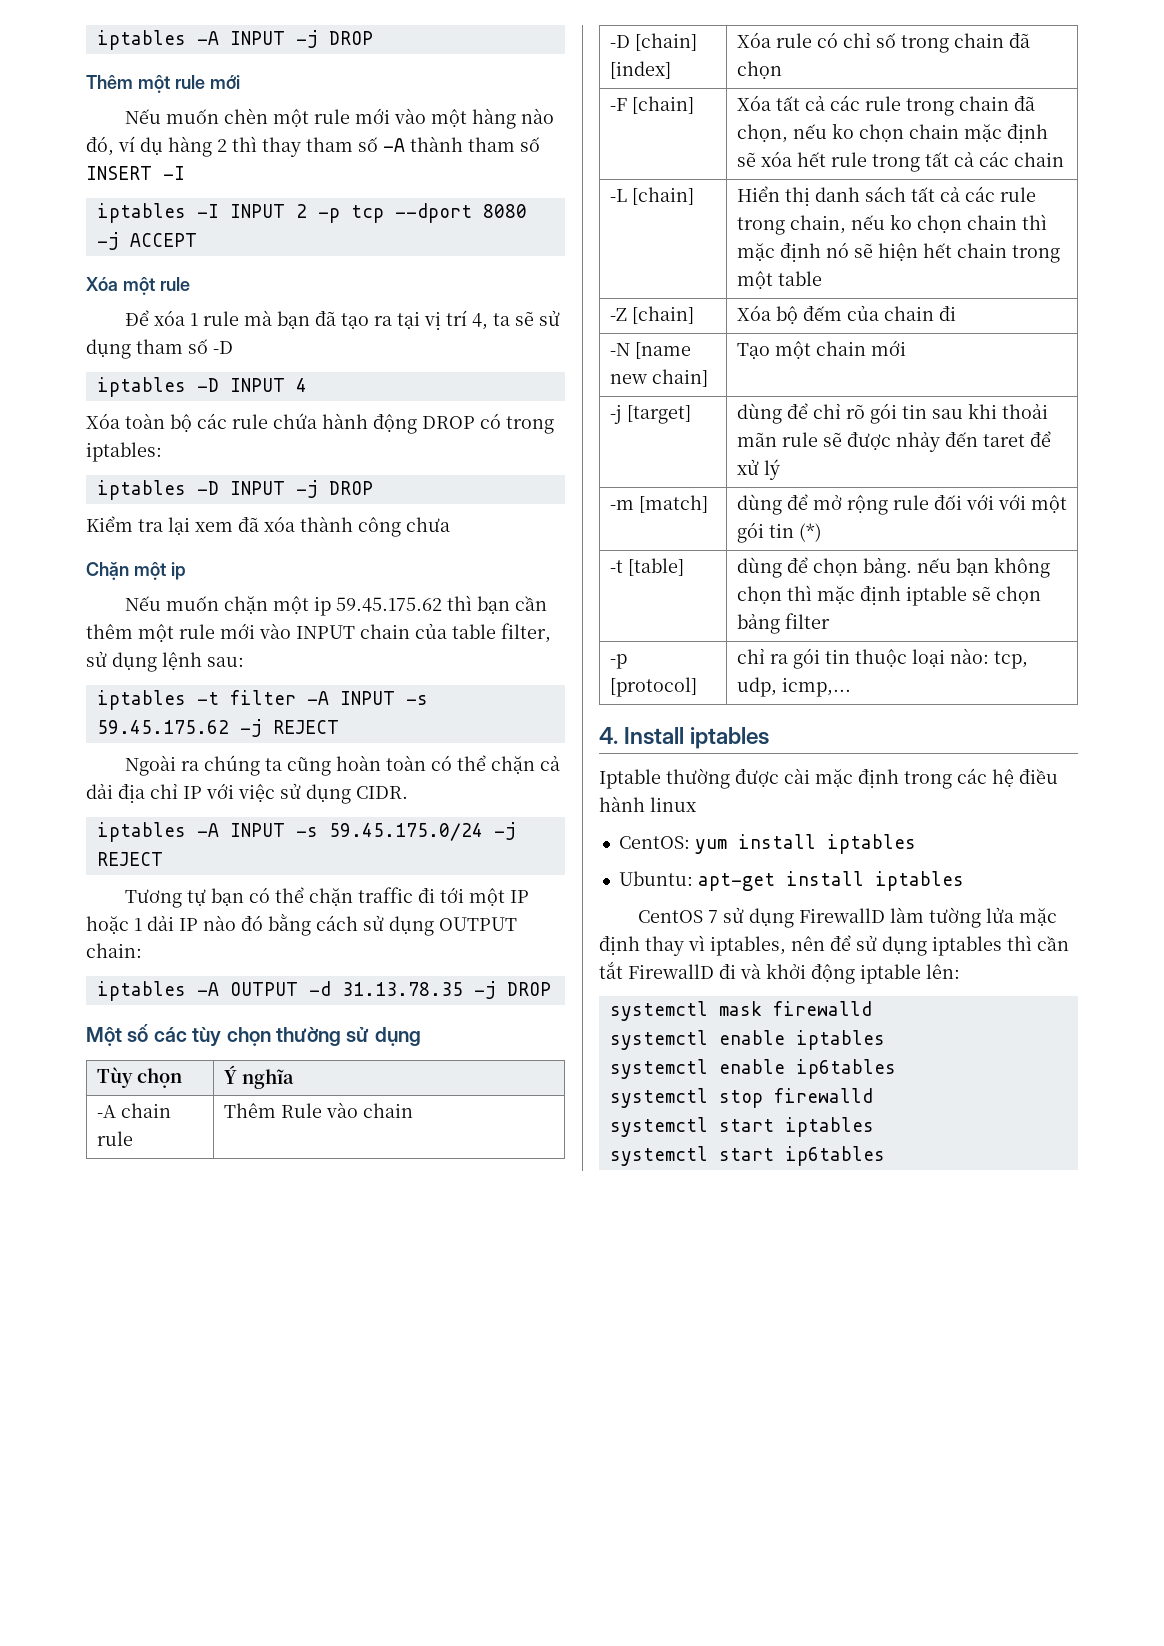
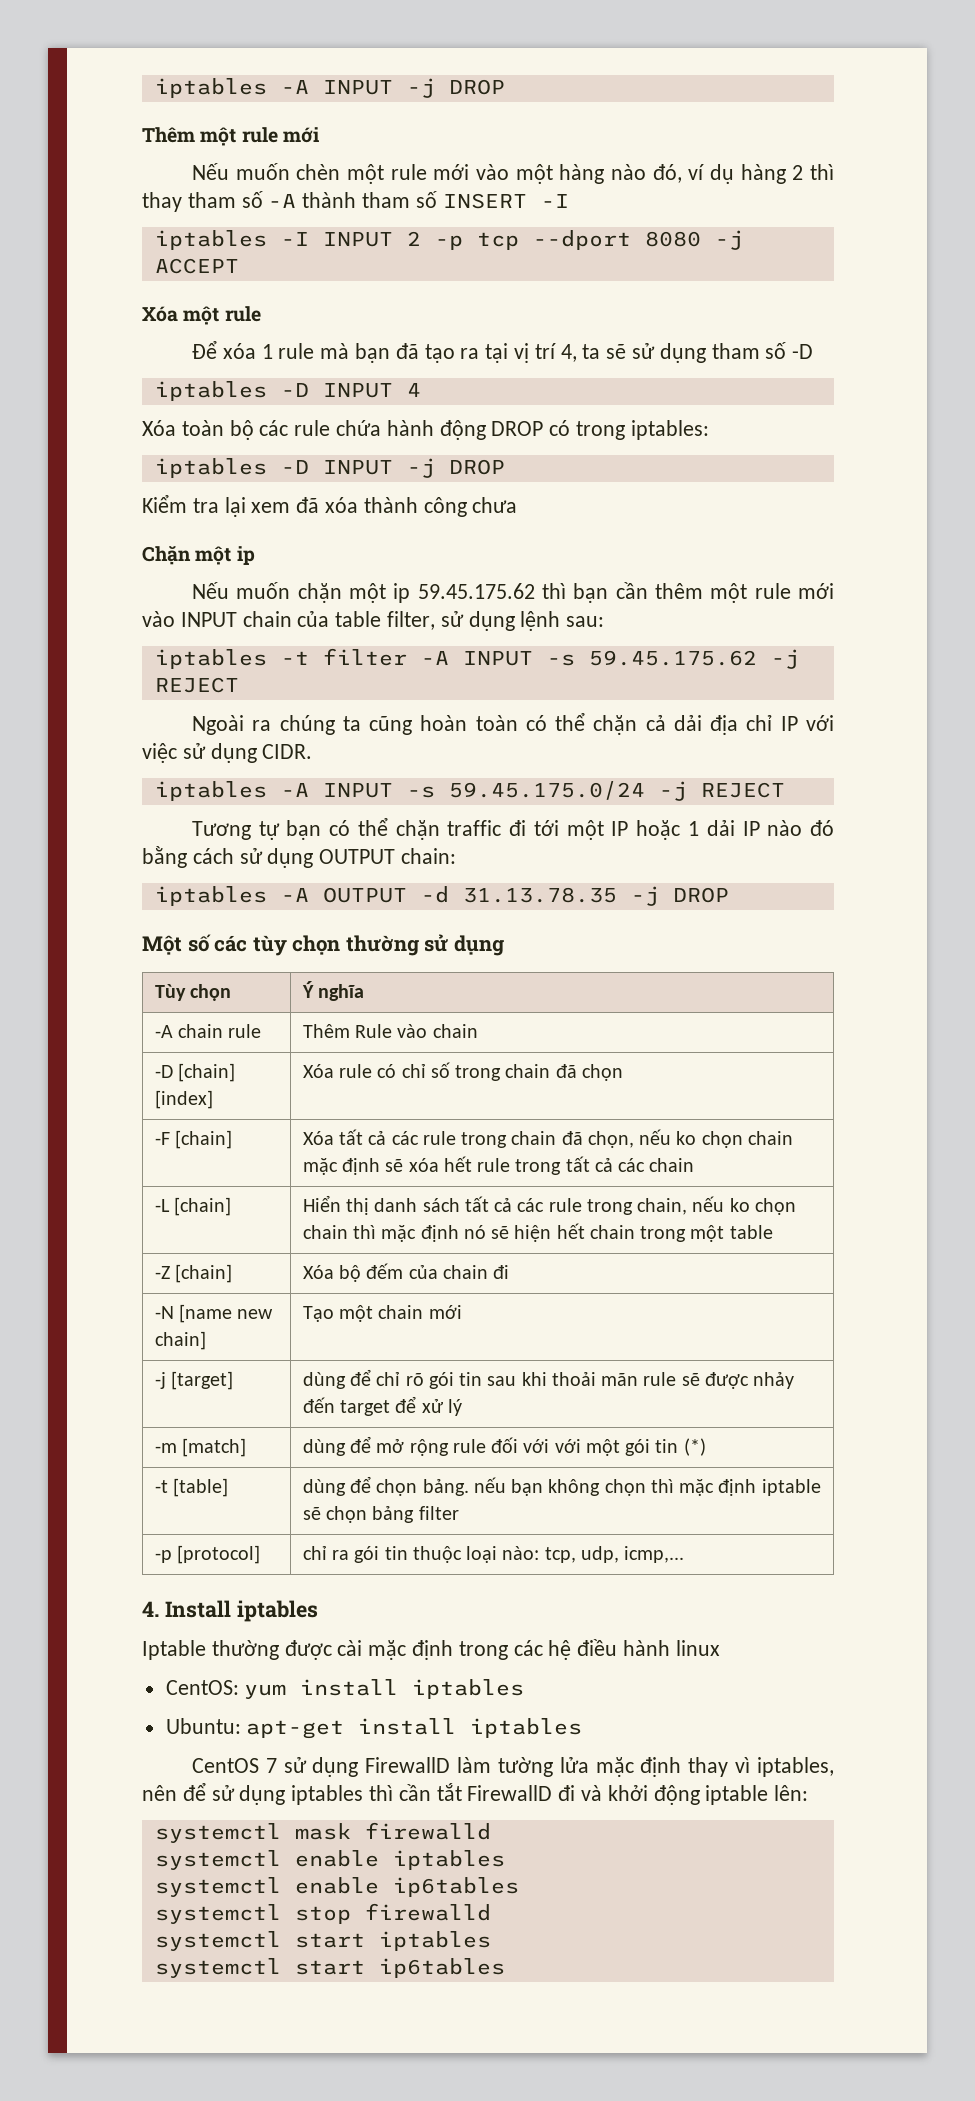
- -j [target] | dùng để chỉ rõ gói tin sau khi thoải mãn rule sẽ được nhảy đến taret để xử lý
+ -j [target] | dùng để chỉ rõ gói tin sau khi thoải mãn rule sẽ được nhảy đến target để xử lý

